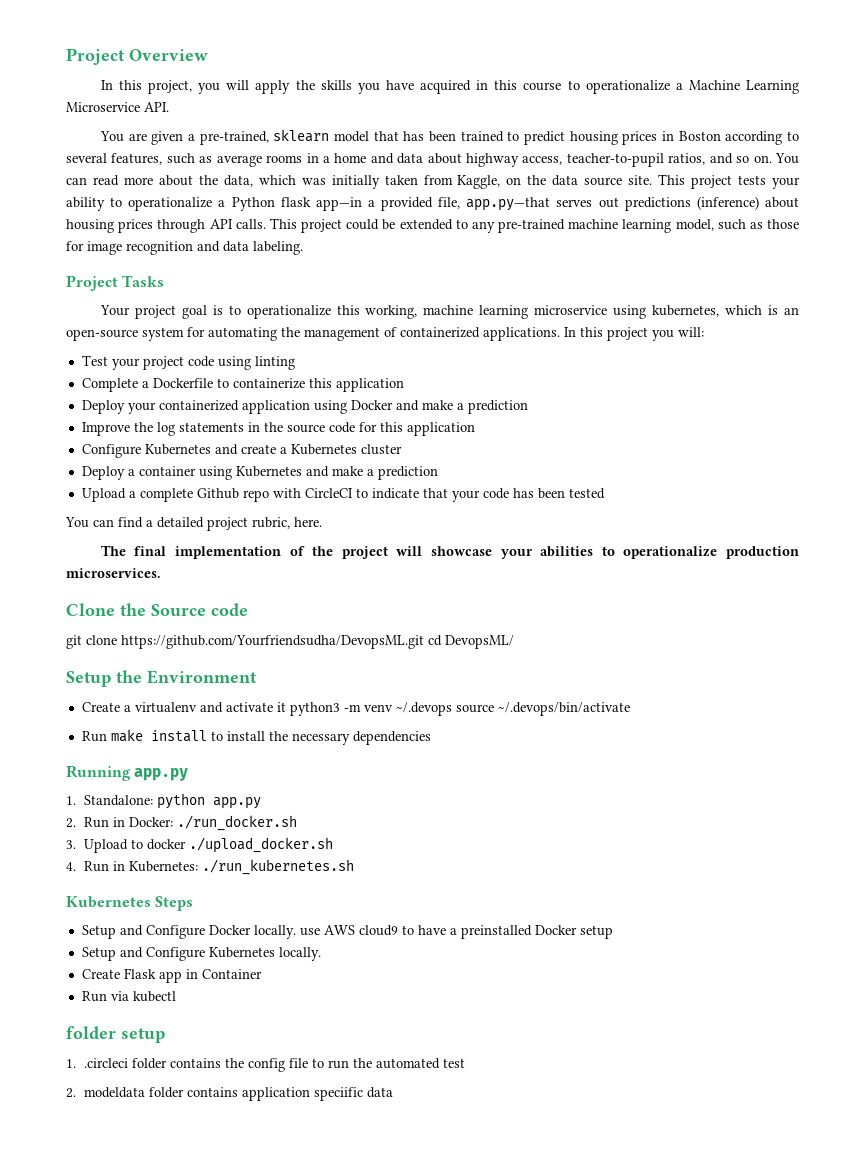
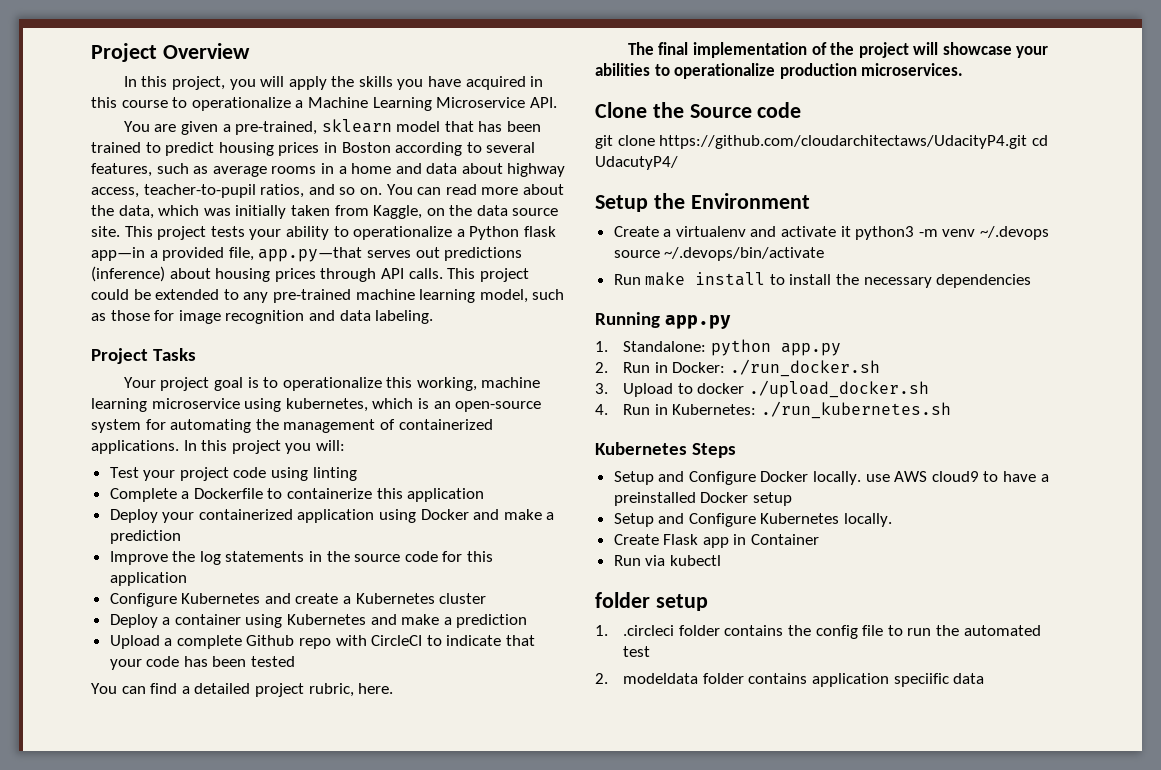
- git clone https://github.com/Yourfriendsudha/DevopsML.git cd DevopsML/
+ git clone https://github.com/cloudarchitectaws/UdacityP4.git cd UdacutyP4/

